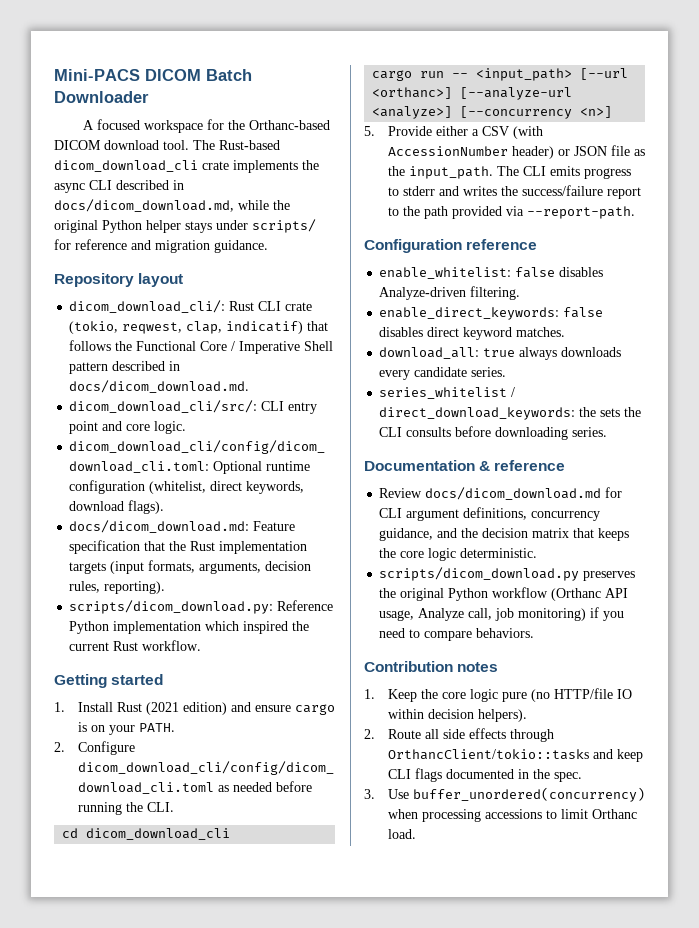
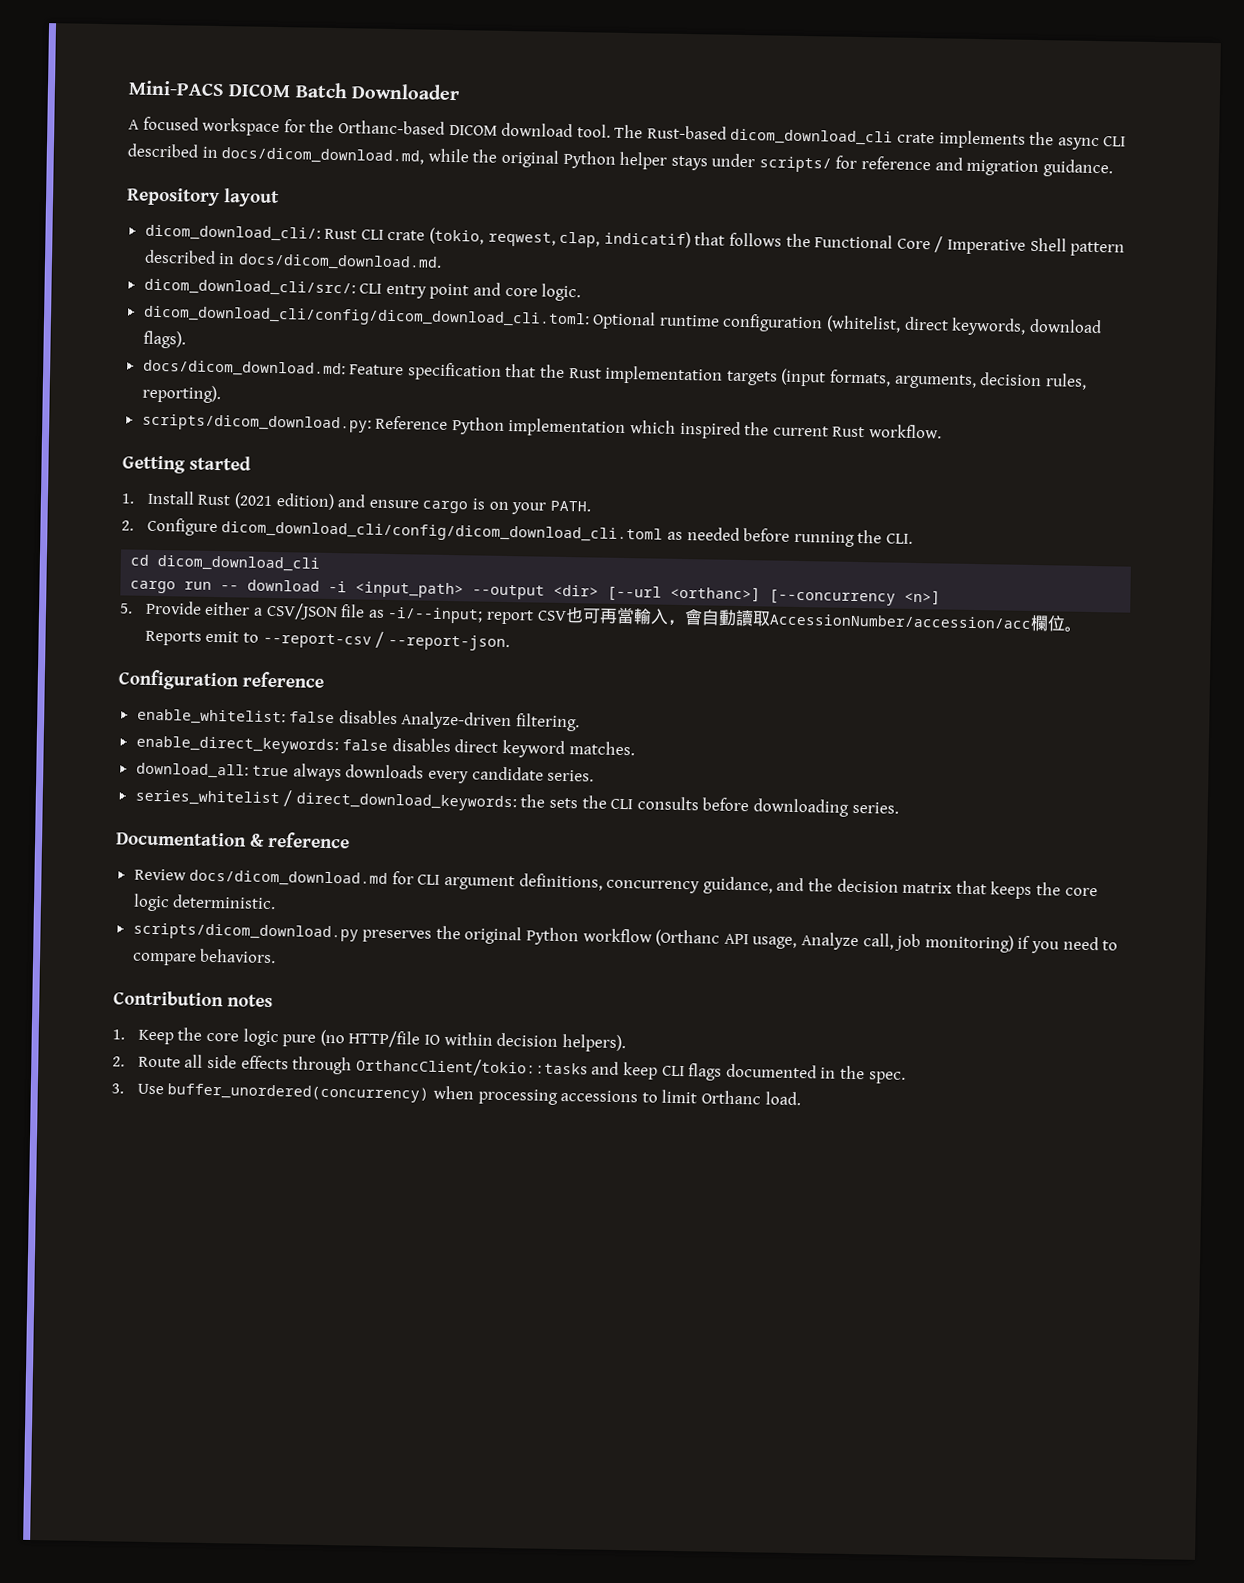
- cargo run -- <input_path> [--url <orthanc>] [--analyze-url <analyze>] [--concurrency <n>]
+ cargo run -- download -i <input_path> --output <dir> [--url <orthanc>] [--concurrency <n>]
- 5. Provide either a CSV (with AccessionNumber header) or JSON file as the input_path. The CLI emits progress to stderr and writes the success/failure report to the path provided via --report-path.
+ 5. Provide either a CSV/JSON file as -i/--input; report CSV也可再當輸入，會自動讀取AccessionNumber/accession/acc欄位。Reports emit to --report-csv / --report-json.

